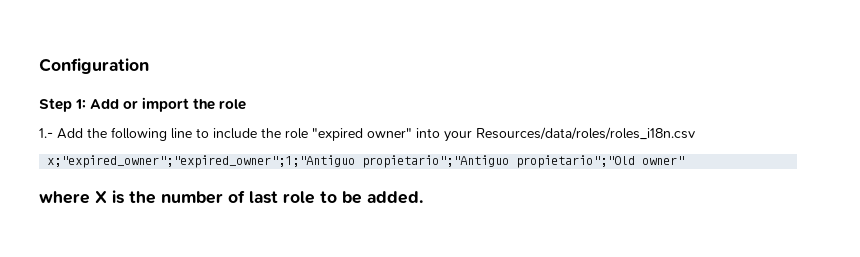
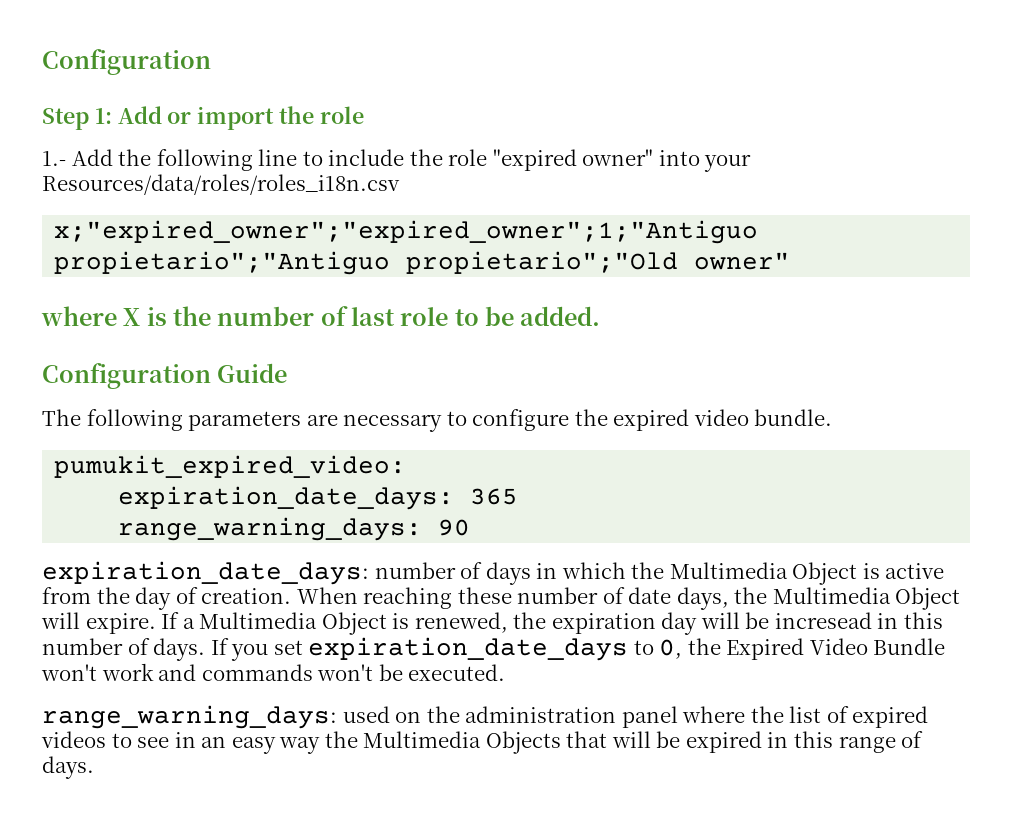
+ Configuration Guide
+ The following parameters are necessary to configure the expired video bundle.
+ pumukit_expired_video:
+ expiration_date_days: 365
+ range_warning_days: 90
+ expiration_date_days: number of days in which the Multimedia Object is active from the day of creation. When reaching these number of date days, the Multimedia Object will expire. If a Multimedia Object is renewed, the expiration day will be incresead in this number of days. If you set expiration_date_days to 0, the Expired Video Bundle won't work and commands won't be executed.
+ range_warning_days: used on the administration panel where the list of expired videos to see in an easy way the Multimedia Objects that will be expired in this range of days.

